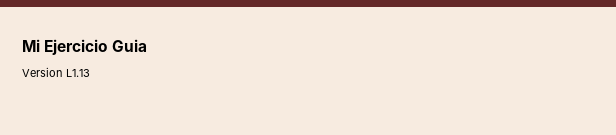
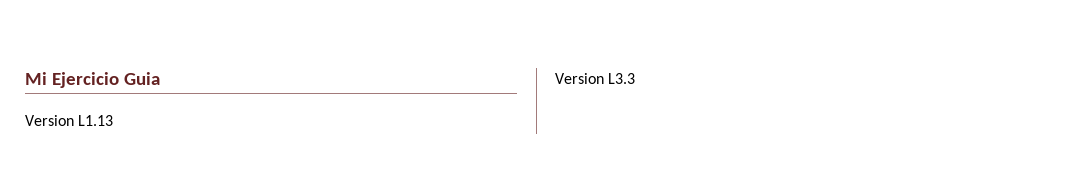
+ Version L3.3

